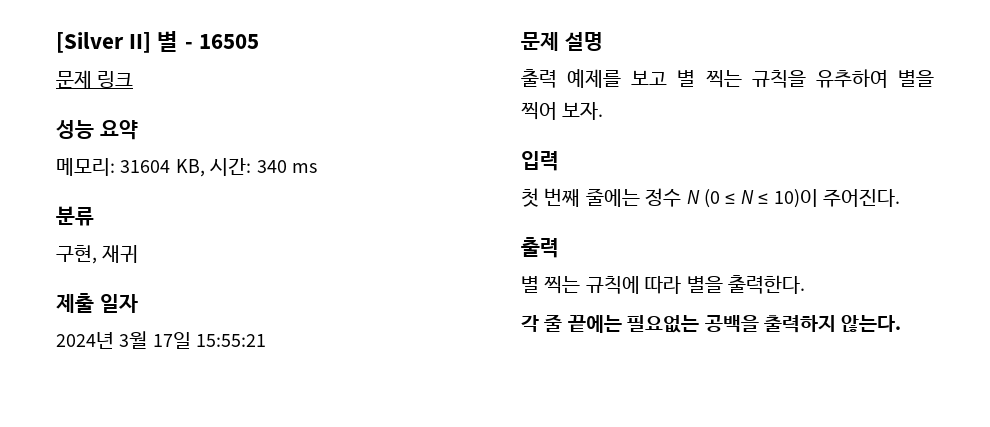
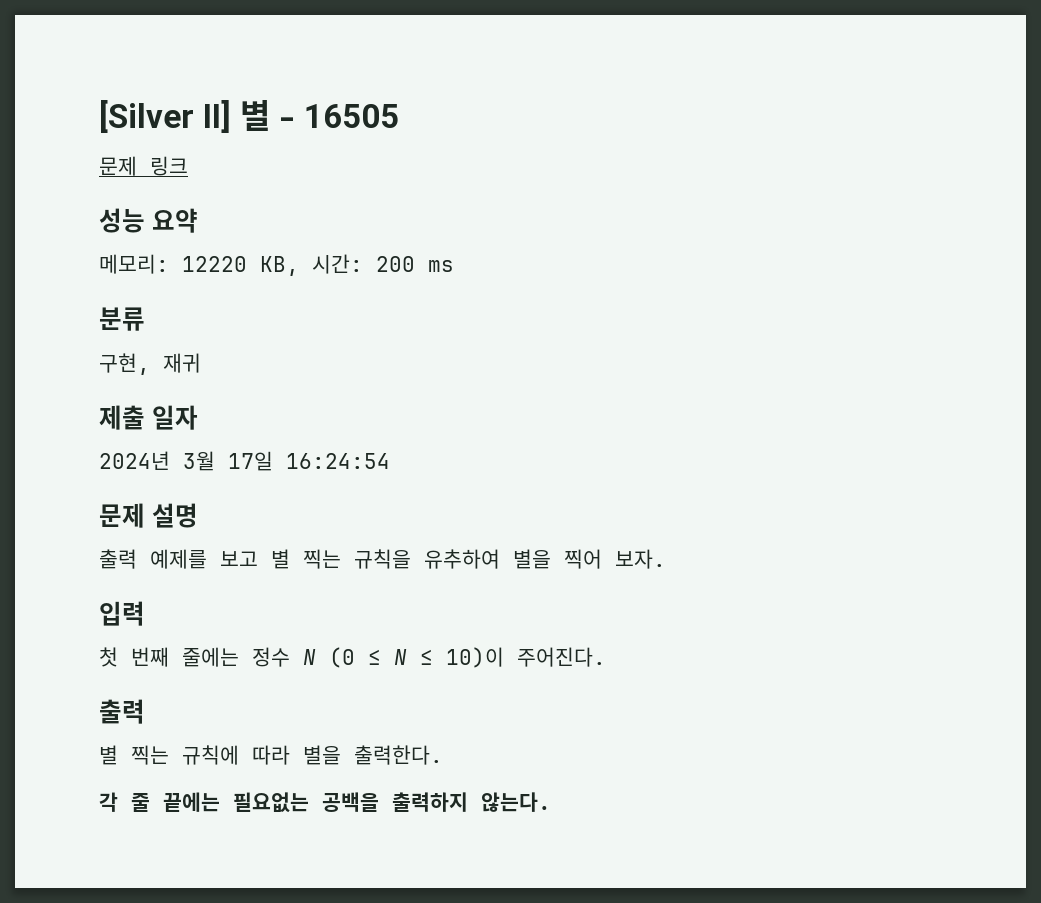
- 메모리: 31604 KB, 시간: 340 ms
+ 메모리: 12220 KB, 시간: 200 ms
- 2024년 3월 17일 15:55:21
+ 2024년 3월 17일 16:24:54

